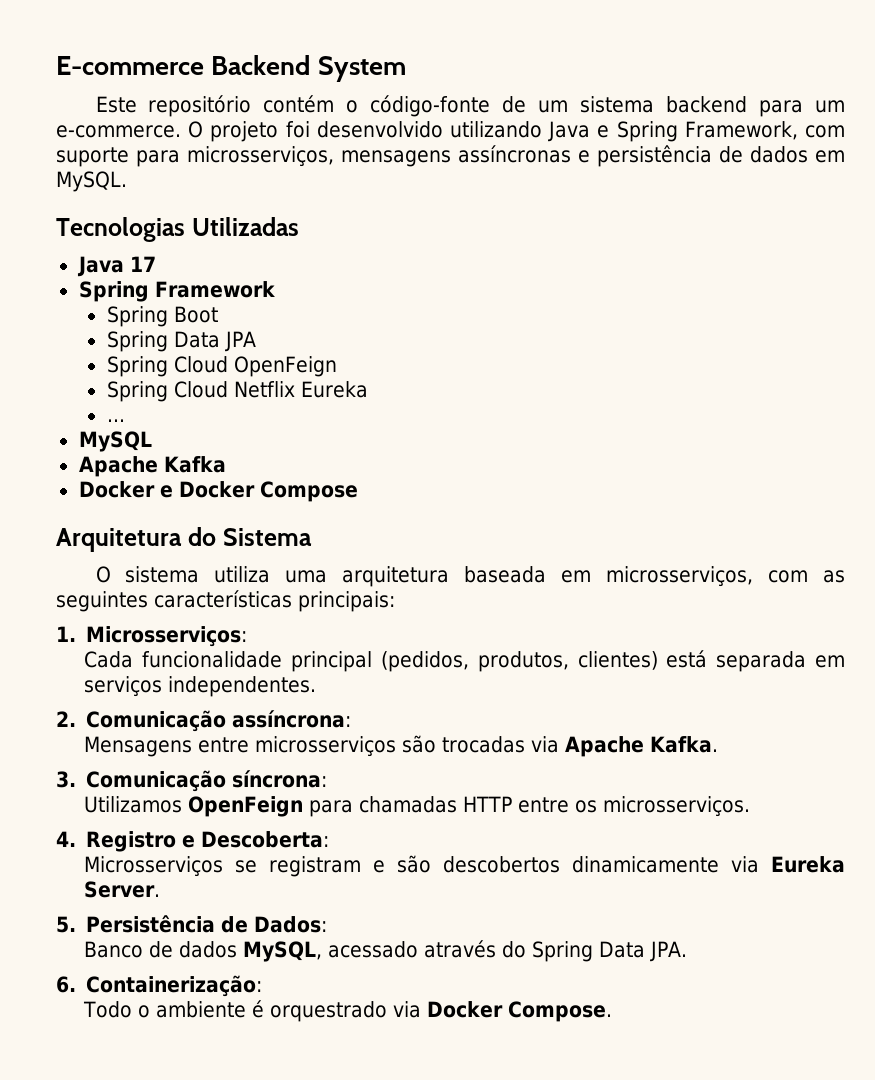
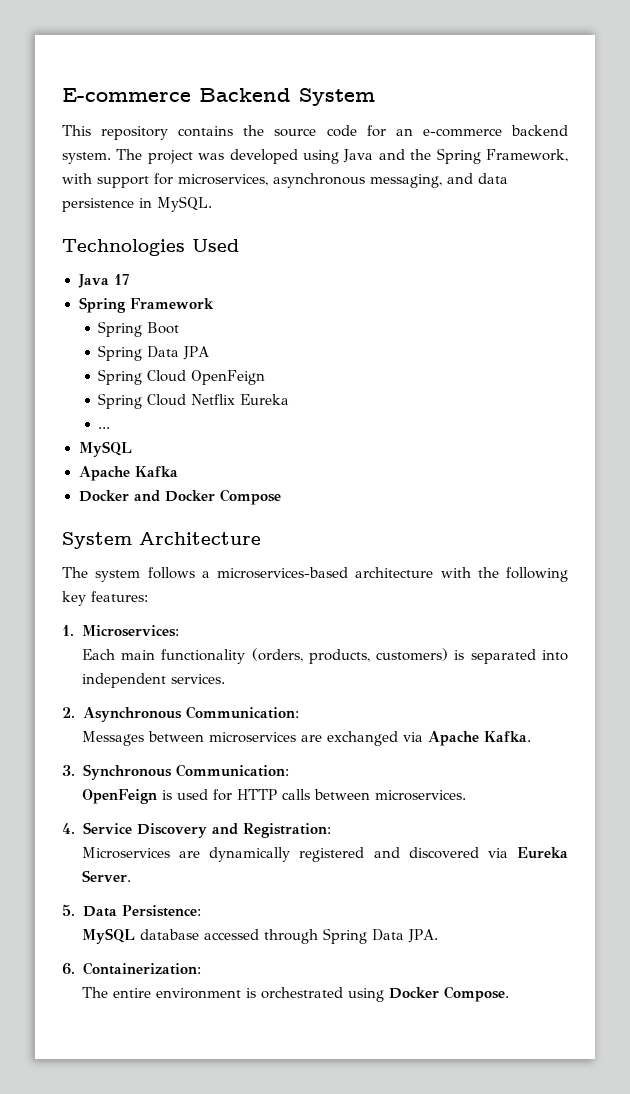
- Este repositório contém o código-fonte de um sistema backend para um e-commerce. O projeto foi desenvolvido utilizando Java e Spring Framework, com suporte para microsserviços, mensagens assíncronas e persistência de dados em MySQL.
+ This repository contains the source code for an e-commerce backend system. The project was developed using Java and the Spring Framework, with support for microservices, asynchronous messaging, and data persistence in MySQL.
- Tecnologias Utilizadas
+ Technologies Used
- Docker e Docker Compose
+ Docker and Docker Compose
- Arquitetura do Sistema
- O sistema utiliza uma arquitetura baseada em microsserviços, com as seguintes características principais:
- 1. Microsserviços:
- Cada funcionalidade principal (pedidos, produtos, clientes) está separada em serviços independentes.
- 2. Comunicação assíncrona:
- Mensagens entre microsserviços são trocadas via Apache Kafka.
- 3. Comunicação síncrona:
- Utilizamos OpenFeign para chamadas HTTP entre os microsserviços.
- 4. Registro e Descoberta:
- Microsserviços se registram e são descobertos dinamicamente via Eureka Server.
- 5. Persistência de Dados:
- Banco de dados MySQL, acessado através do Spring Data JPA.
- 6. Containerização:
- Todo o ambiente é orquestrado via Docker Compose.
+ System Architecture
+ The system follows a microservices-based architecture with the following key features:
+ 1. Microservices:
+ Each main functionality (orders, products, customers) is separated into independent services.
+ 2. Asynchronous Communication:
+ Messages between microservices are exchanged via Apache Kafka.
+ 3. Synchronous Communication:
+ OpenFeign is used for HTTP calls between microservices.
+ 4. Service Discovery and Registration:
+ Microservices are dynamically registered and discovered via Eureka Server.
+ 5. Data Persistence:
+ MySQL database accessed through Spring Data JPA.
+ 6. Containerization:
+ The entire environment is orchestrated using Docker Compose.

